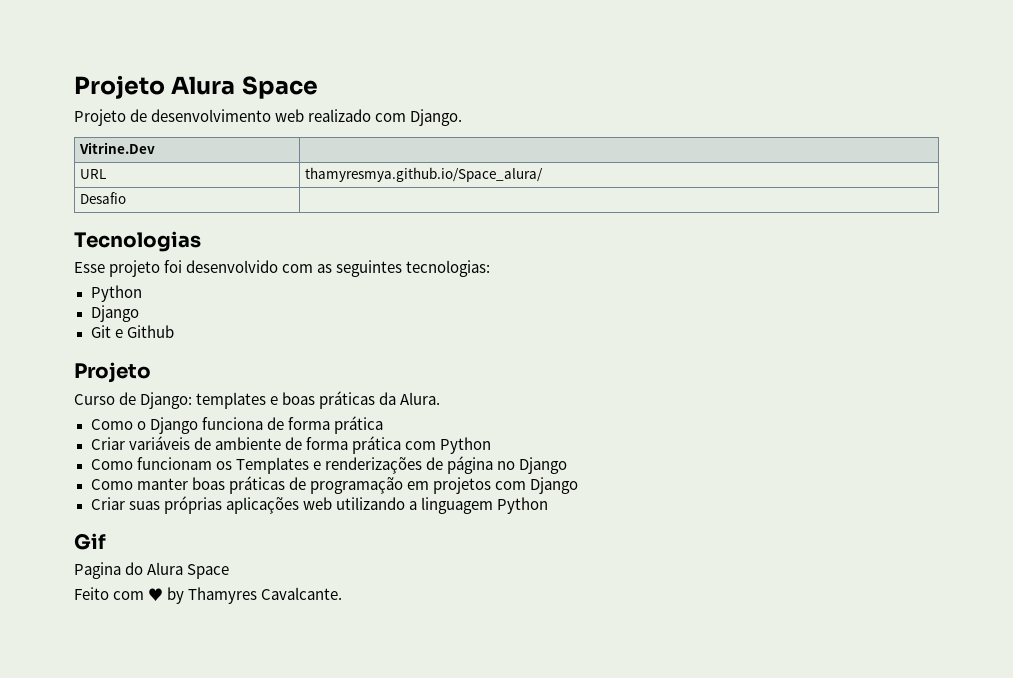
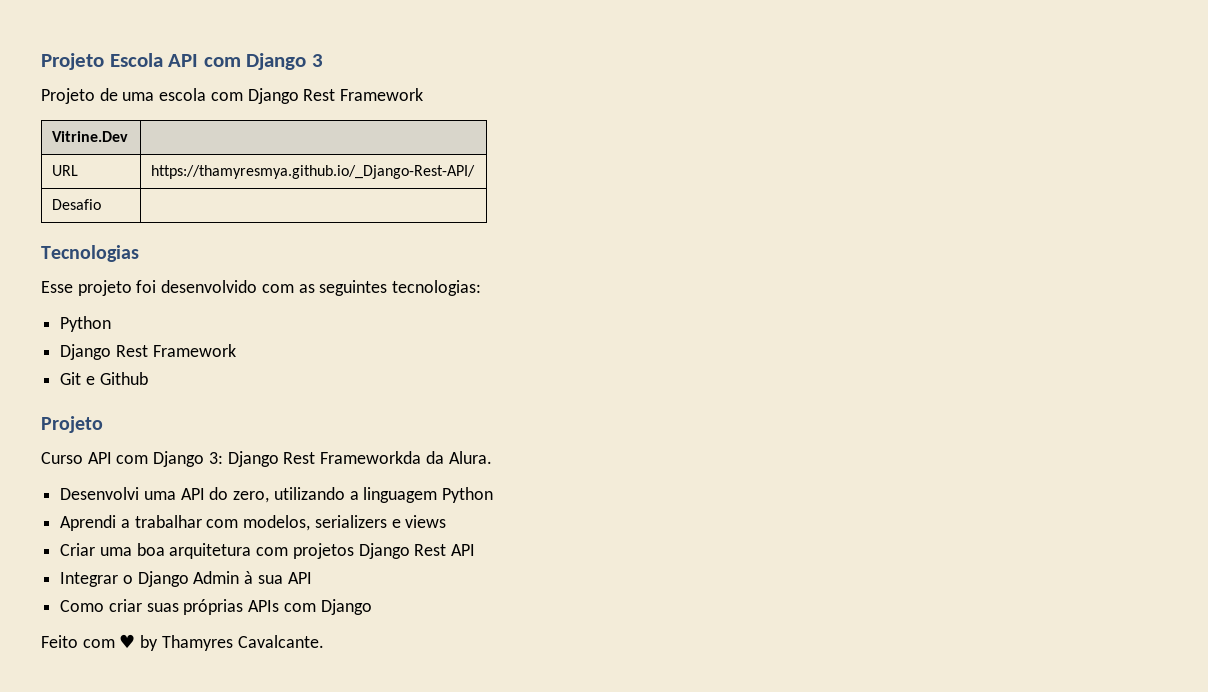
- Projeto Alura Space
- Projeto de desenvolvimento web realizado com Django.
+ Projeto Escola API com Django 3
+ Projeto de uma escola com Django Rest Framework
- URL | thamyresmya.github.io/Space_alura/
+ URL | https://thamyresmya.github.io/_Django-Rest-API/
  Esse projeto foi desenvolvido com as seguintes tecnologias:
  Python
- Django
+ Django Rest Framework
- Curso de Django: templates e boas práticas da Alura.
- Como o Django funciona de forma prática
- Criar variáveis de ambiente de forma prática com Python
- Como funcionam os Templates e renderizações de página no Django
- Como manter boas práticas de programação em projetos com Django
- Criar suas próprias aplicações web utilizando a linguagem Python
- Gif
- Pagina do Alura Space
+ Curso API com Django 3: Django Rest Frameworkda da Alura.
+ Desenvolvi uma API do zero, utilizando a linguagem Python
+ Aprendi a trabalhar com modelos, serializers e views
+ Criar uma boa arquitetura com projetos Django Rest API
+ Integrar o Django Admin à sua API
+ Como criar suas próprias APIs com Django

